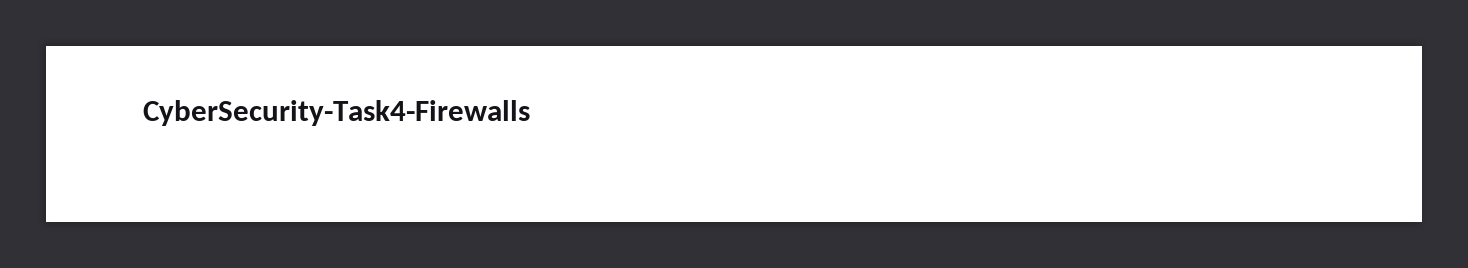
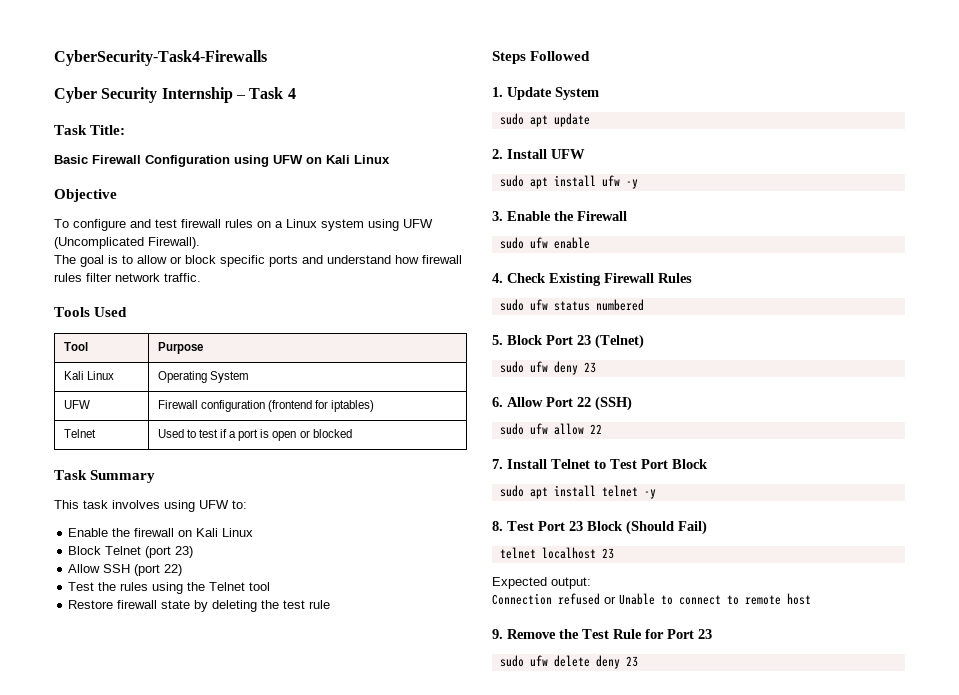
+ Cyber Security Internship – Task 4
+ Task Title:
+ Basic Firewall Configuration using UFW on Kali Linux
+ Objective
+ To configure and test firewall rules on a Linux system using UFW (Uncomplicated Firewall).
+ The goal is to allow or block specific ports and understand how firewall rules filter network traffic.
+ Tools Used
+ Tool | Purpose
+ Kali Linux | Operating System
+ UFW | Firewall configuration (frontend for iptables)
+ Telnet | Used to test if a port is open or blocked
+ Task Summary
+ This task involves using UFW to:
+ Enable the firewall on Kali Linux
+ Block Telnet (port 23)
+ Allow SSH (port 22)
+ Test the rules using the Telnet tool
+ Restore firewall state by deleting the test rule
+ Steps Followed
+ 1. Update System
+ sudo apt update
+ 2. Install UFW
+ sudo apt install ufw -y
+ 3. Enable the Firewall
+ sudo ufw enable
+ 4. Check Existing Firewall Rules
+ sudo ufw status numbered
+ 5. Block Port 23 (Telnet)
+ sudo ufw deny 23
+ 6. Allow Port 22 (SSH)
+ sudo ufw allow 22
+ 7. Install Telnet to Test Port Block
+ sudo apt install telnet -y
+ 8. Test Port 23 Block (Should Fail)
+ telnet localhost 23
+ Expected output:
+ Connection refused or Unable to connect to remote host
+ 9. Remove the Test Rule for Port 23
+ sudo ufw delete deny 23

